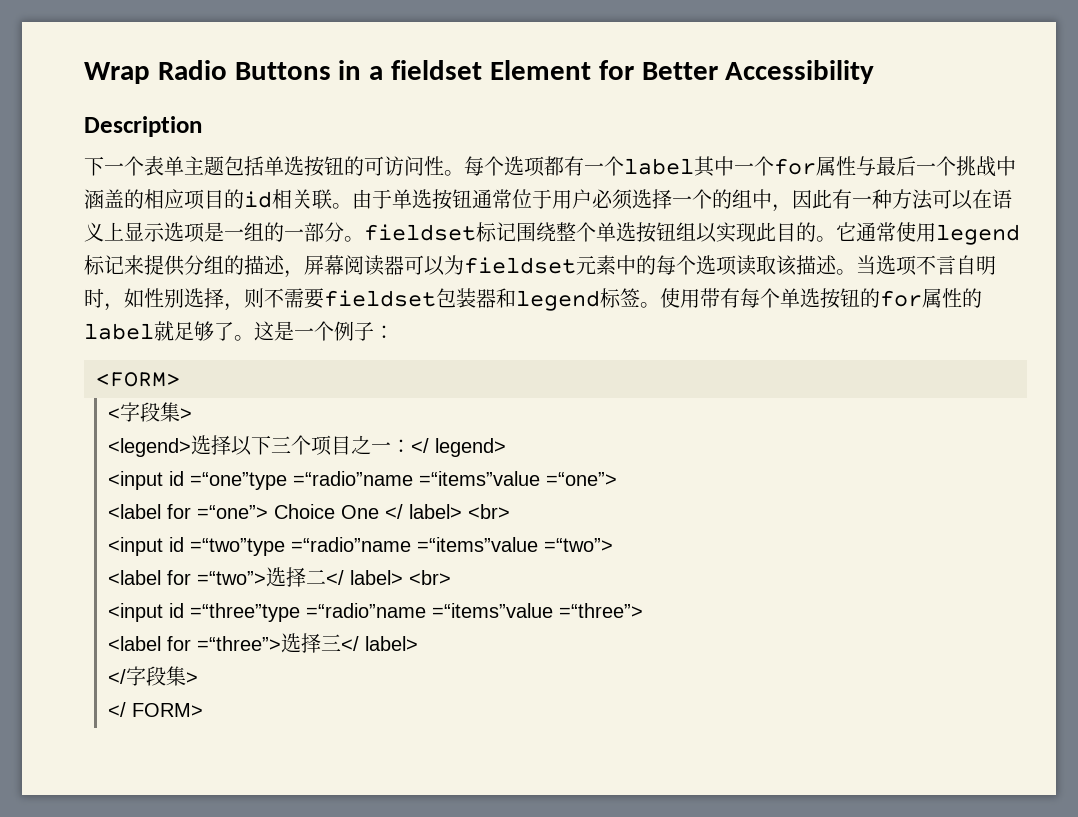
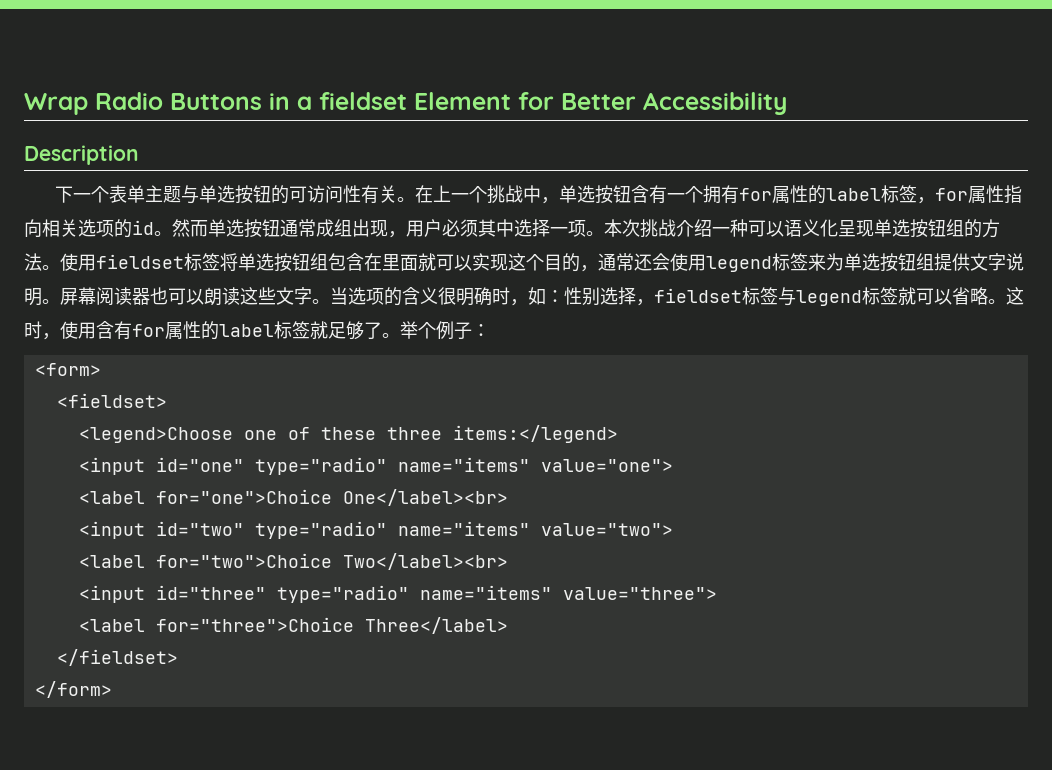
- 下一个表单主题包括单选按钮的可访问性。每个选项都有一个label其中一个for属性与最后一个挑战中涵盖的相应项目的id相关联。由于单选按钮通常位于用户必须选择一个的组中，因此有一种方法可以在语义上显示选项是一组的一部分。fieldset标记围绕整个单选按钮组以实现此目的。它通常使用legend标记来提供分组的描述，屏幕阅读器可以为fieldset元素中的每个选项读取该描述。当选项不言自明时，如性别选择，则不需要fieldset包装器和legend标签。使用带有每个单选按钮的for属性的label就足够了。
+ 下一个表单主题与单选按钮的可访问性有关。在上一个挑战中，单选按钮含有一个拥有for属性的label标签，for属性指向相关选项的id。然而单选按钮通常成组出现，用户必须其中选择一项。本次挑战介绍一种可以语义化呈现单选按钮组的方法。使用fieldset标签将单选按钮组包含在里面就可以实现这个目的，通常还会使用legend标签来为单选按钮组提供文字说明。屏幕阅读器也可以朗读这些文字。当选项的含义很明确时，如：性别选择，fieldset标签与legend标签就可以省略。这时，使用含有for属性的label标签就足够了。
- 这是一个例子：
+ 举个例子：
- <FORM>
- <字段集>
- <legend>选择以下三个项目之一：</ legend>
- <input id =“one”type =“radio”name =“items”value =“one”>
- <label for =“one”> Choice One </ label> <br>
- <input id =“two”type =“radio”name =“items”value =“two”>
- <label for =“two”>选择二</ label> <br>
- <input id =“three”type =“radio”name =“items”value =“three”>
- <label for =“three”>选择三</ label>
- </字段集>
- </ FORM>
+ <form>
+ <fieldset>
+ <legend>Choose one of these three items:</legend>
+ <input id="one" type="radio" name="items" value="one">
+ <label for="one">Choice One</label><br>
+ <input id="two" type="radio" name="items" value="two">
+ <label for="two">Choice Two</label><br>
+ <input id="three" type="radio" name="items" value="three">
+ <label for="three">Choice Three</label>
+ </fieldset>
+ </form>

